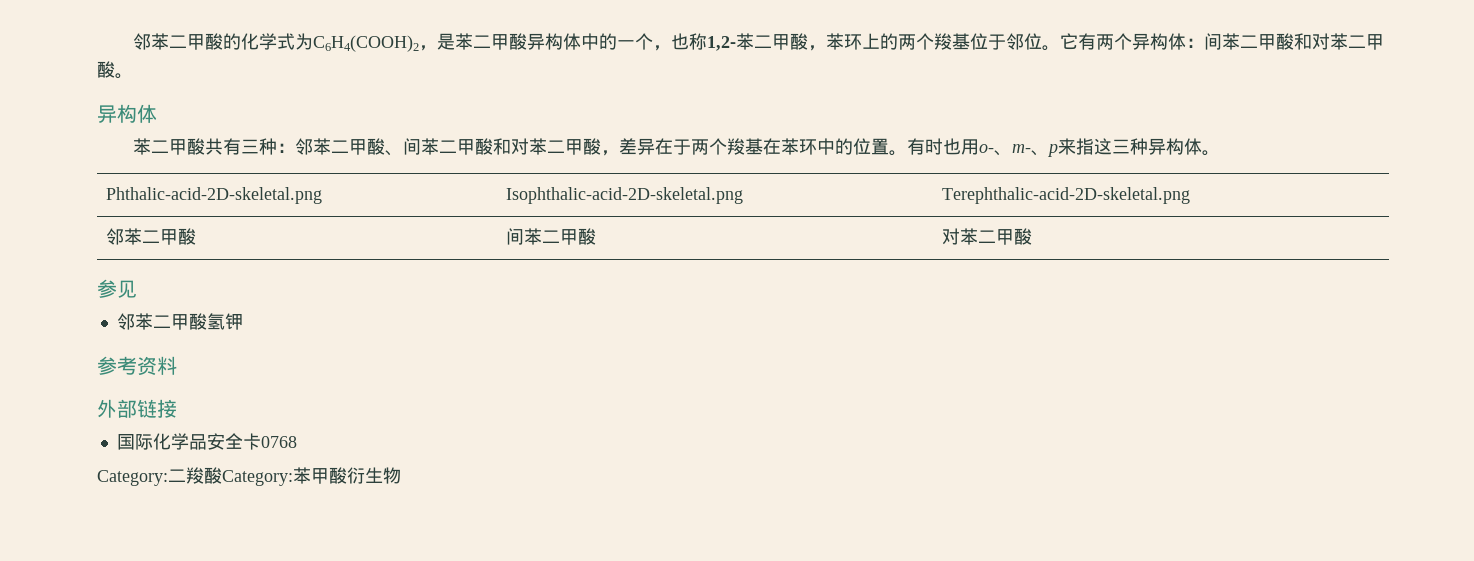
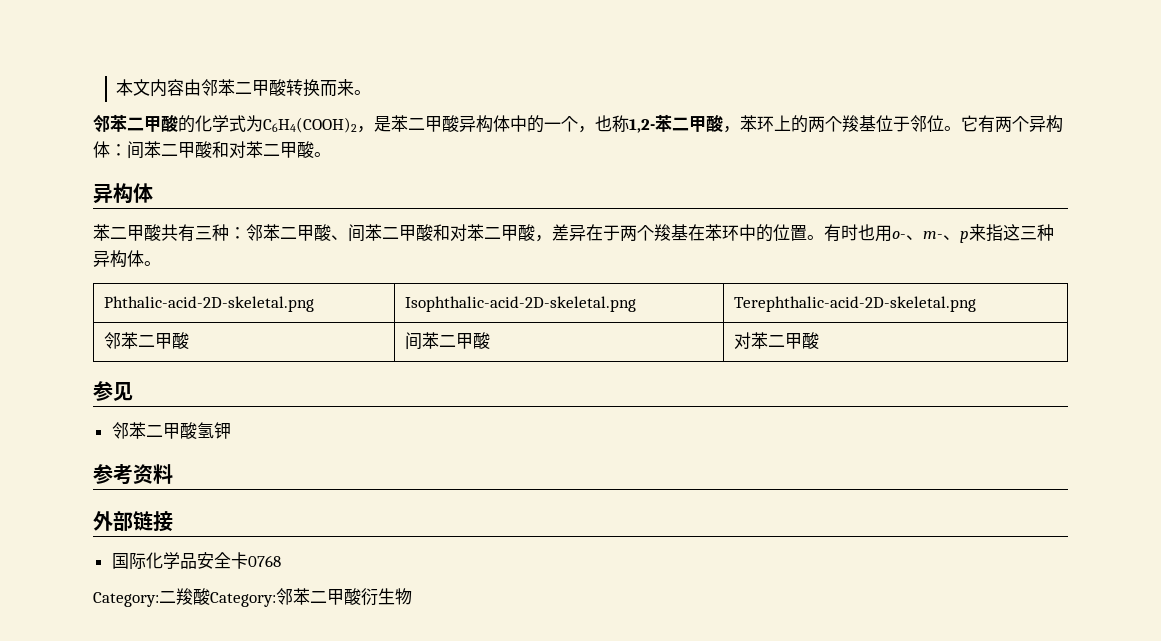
+ 本文内容由邻苯二甲酸转换而来。
- Category:二羧酸Category:苯甲酸衍生物
+ Category:二羧酸Category:邻苯二甲酸衍生物

